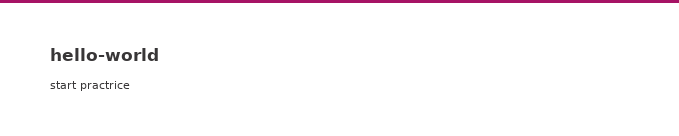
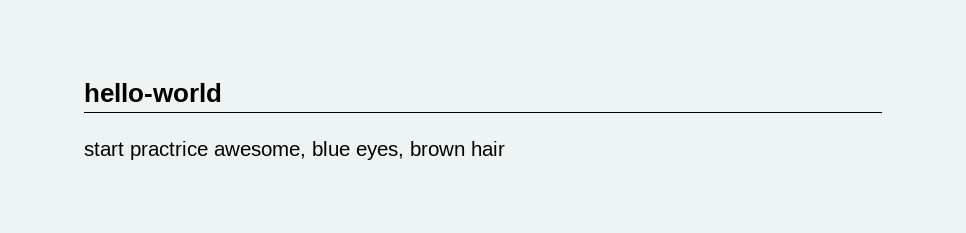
- start practrice
+ start practrice awesome, blue eyes, brown hair

